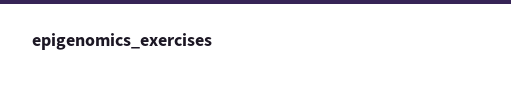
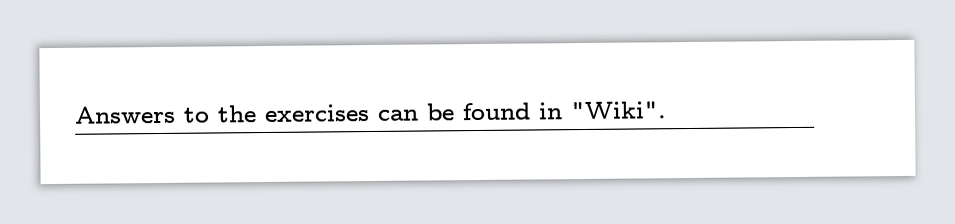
- epigenomics_exercises
+ Answers to the exercises can be found in "Wiki".

